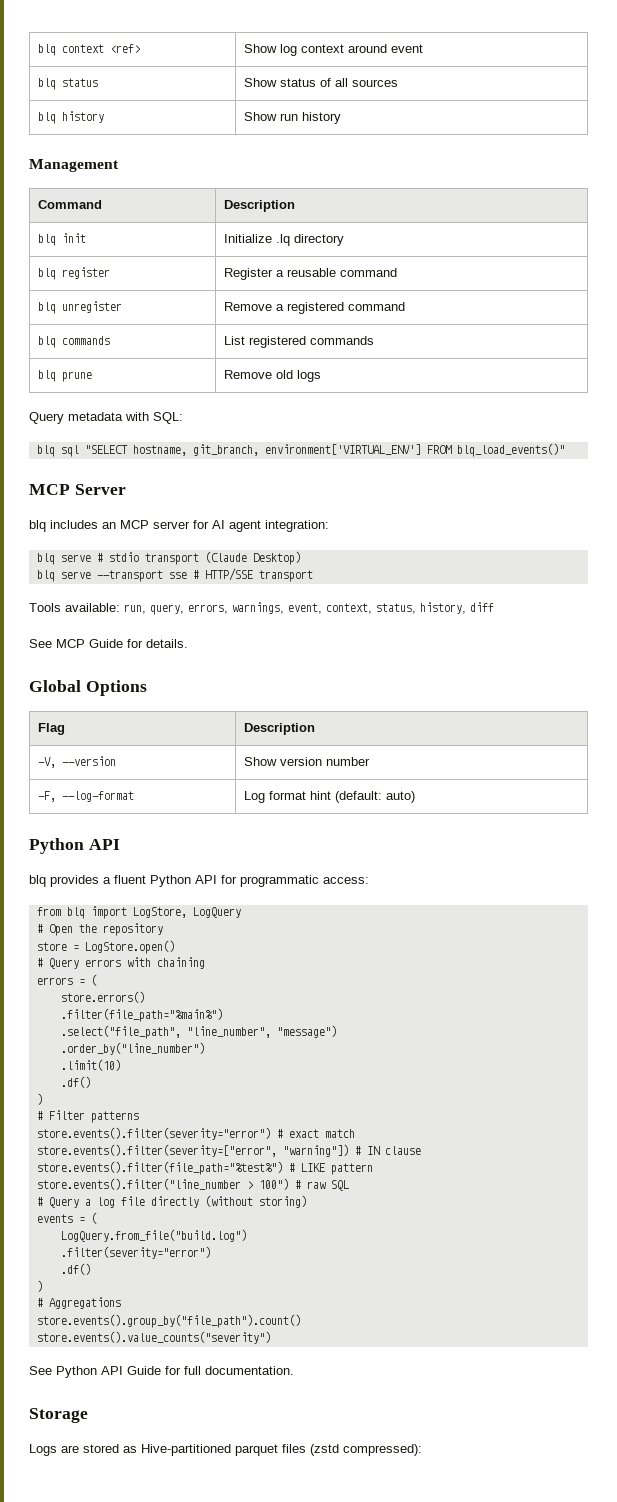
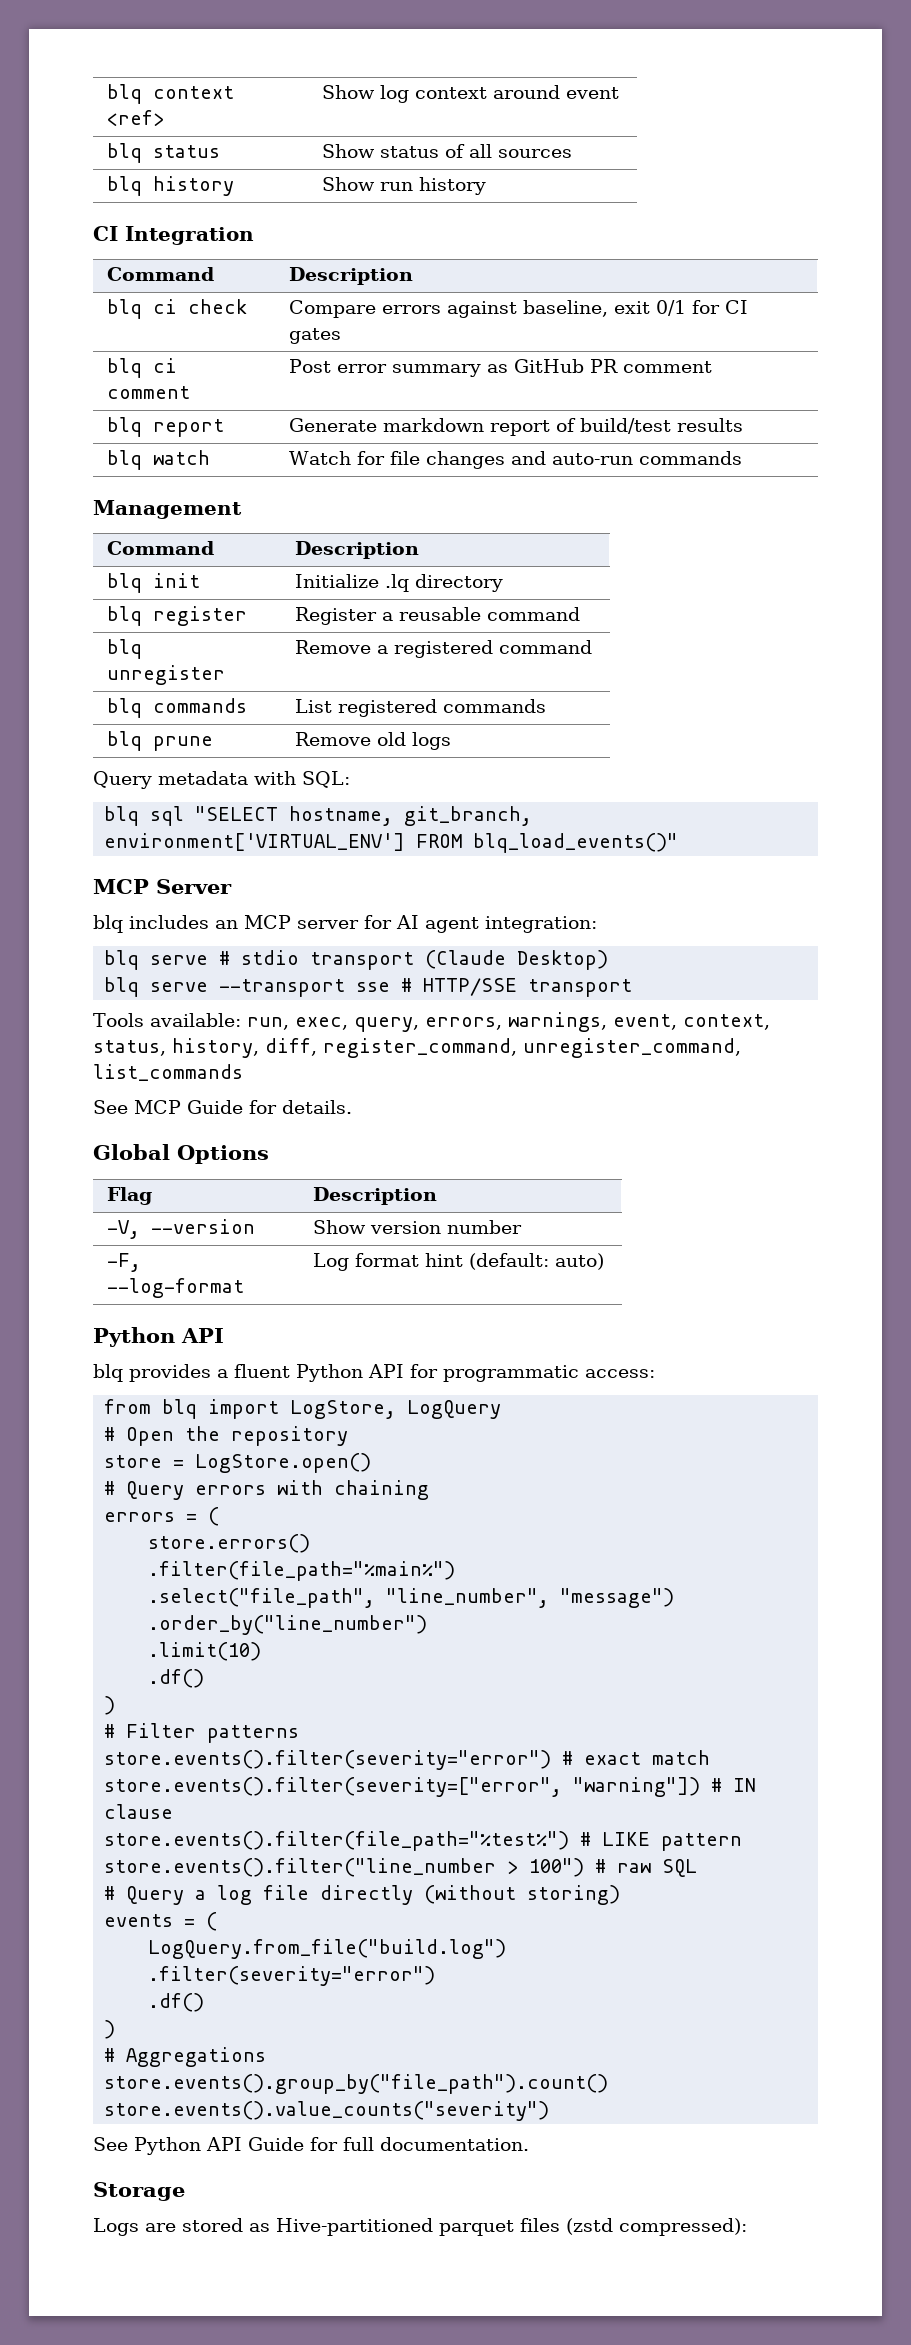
+ CI Integration
+ Command | Description
+ blq ci check | Compare errors against baseline, exit 0/1 for CI gates
+ blq ci comment | Post error summary as GitHub PR comment
+ blq report | Generate markdown report of build/test results
+ blq watch | Watch for file changes and auto-run commands
- Tools available: run, query, errors, warnings, event, context, status, history, diff
+ Tools available: run, exec, query, errors, warnings, event, context, status, history, diff, register_command, unregister_command, list_commands

